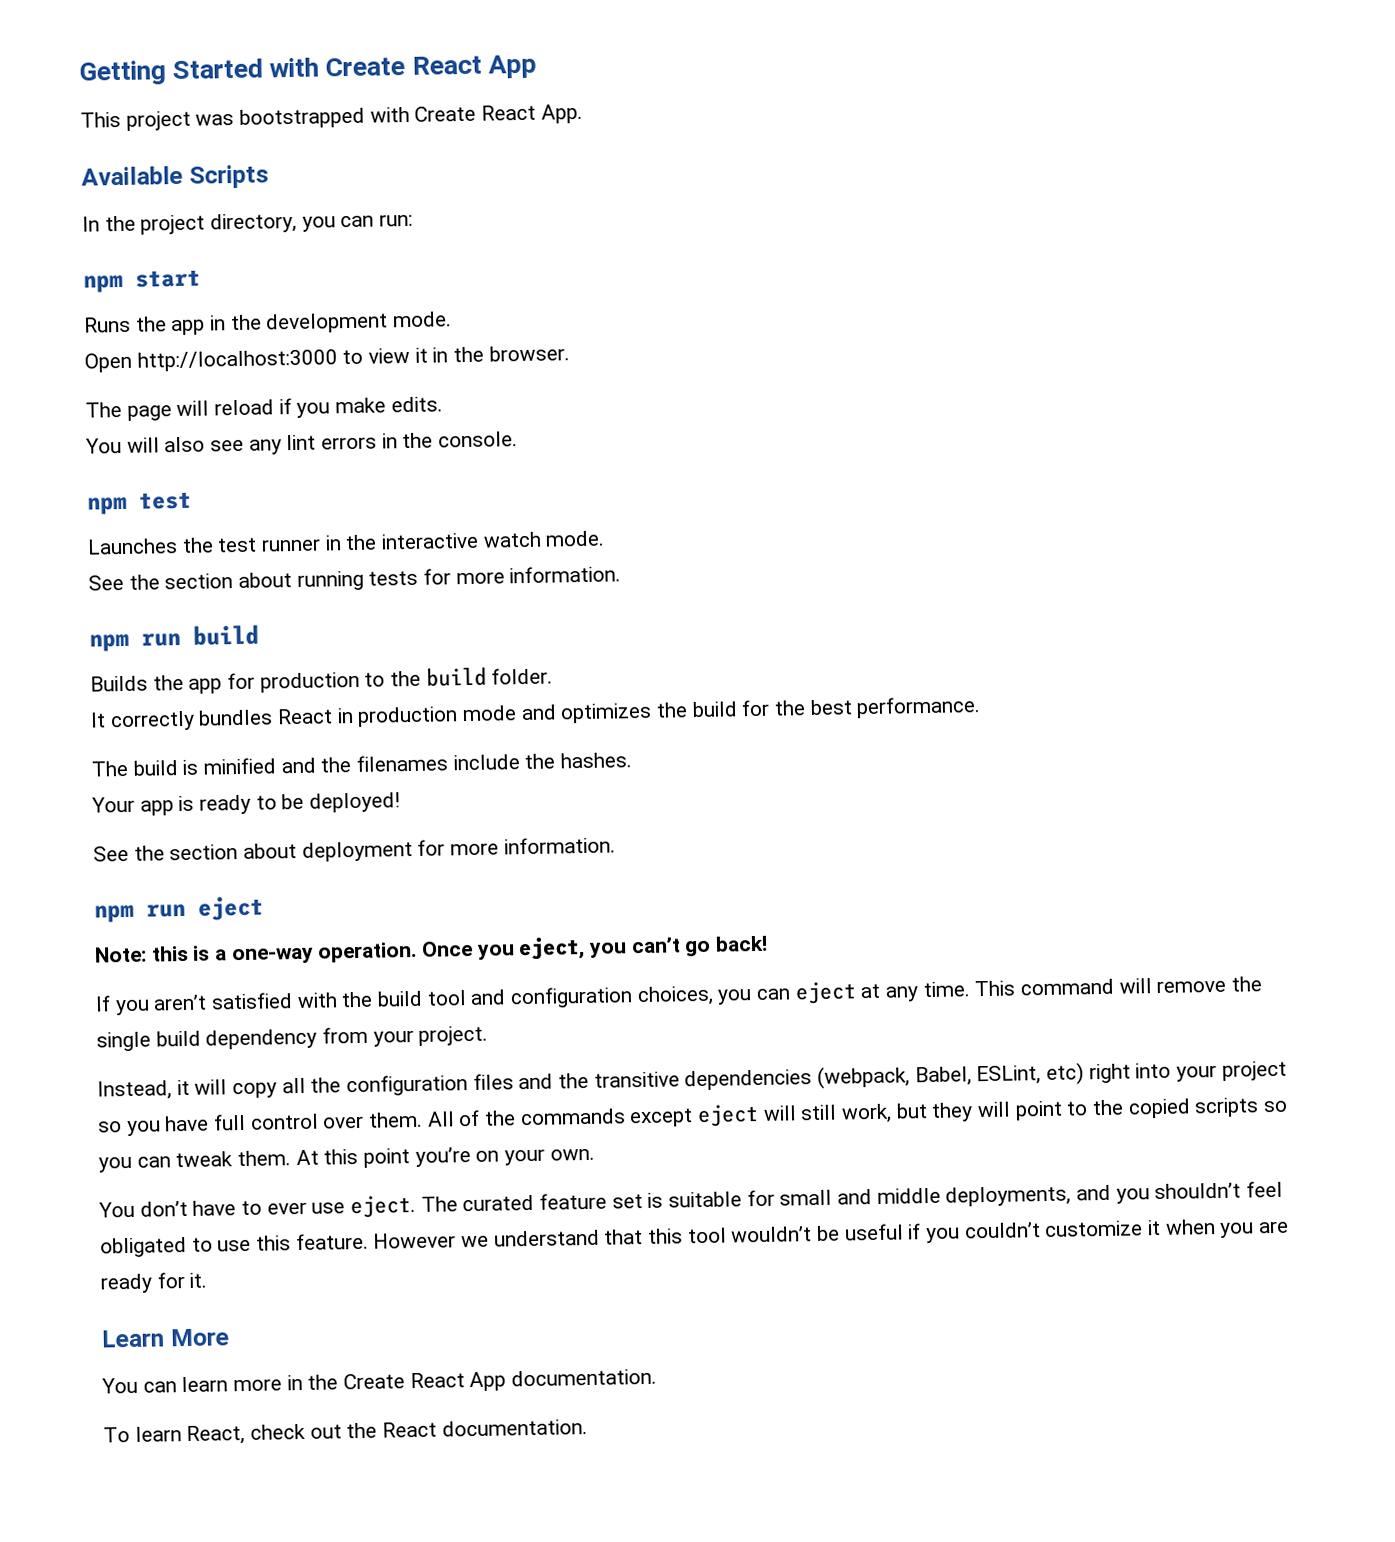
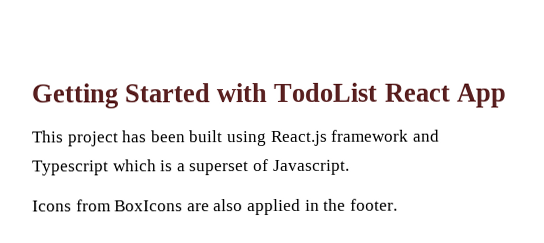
- Getting Started with Create React App
+ Getting Started with TodoList React App
- This project was bootstrapped with Create React App.
- Available Scripts
- In the project directory, you can run:
- npm start
- Runs the app in the development mode.
- Open http://localhost:3000 to view it in the browser.
- The page will reload if you make edits.
- You will also see any lint errors in the console.
- npm test
- Launches the test runner in the interactive watch mode.
- See the section about running tests for more information.
- npm run build
- Builds the app for production to the build folder.
- It correctly bundles React in production mode and optimizes the build for the best performance.
- The build is minified and the filenames include the hashes.
- Your app is ready to be deployed!
- See the section about deployment for more information.
- npm run eject
- Note: this is a one-way operation. Once you eject, you can’t go back!
- If you aren’t satisfied with the build tool and configuration choices, you can eject at any time. This command will remove the single build dependency from your project.
- Instead, it will copy all the configuration files and the transitive dependencies (webpack, Babel, ESLint, etc) right into your project so you have full control over them. All of the commands except eject will still work, but they will point to the copied scripts so you can tweak them. At this point you’re on your own.
- You don’t have to ever use eject. The curated feature set is suitable for small and middle deployments, and you shouldn’t feel obligated to use this feature. However we understand that this tool wouldn’t be useful if you couldn’t customize it when you are ready for it.
- Learn More
- You can learn more in the Create React App documentation.
- To learn React, check out the React documentation.
+ This project has been built using React.js framework and Typescript which is a superset of Javascript.
+ Icons from BoxIcons are also applied in the footer.

